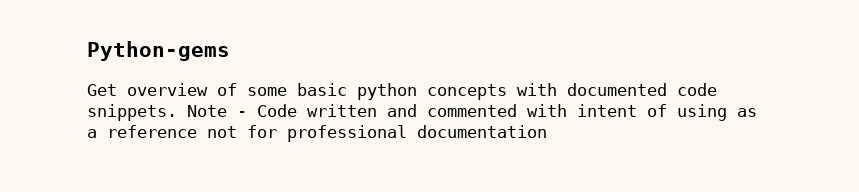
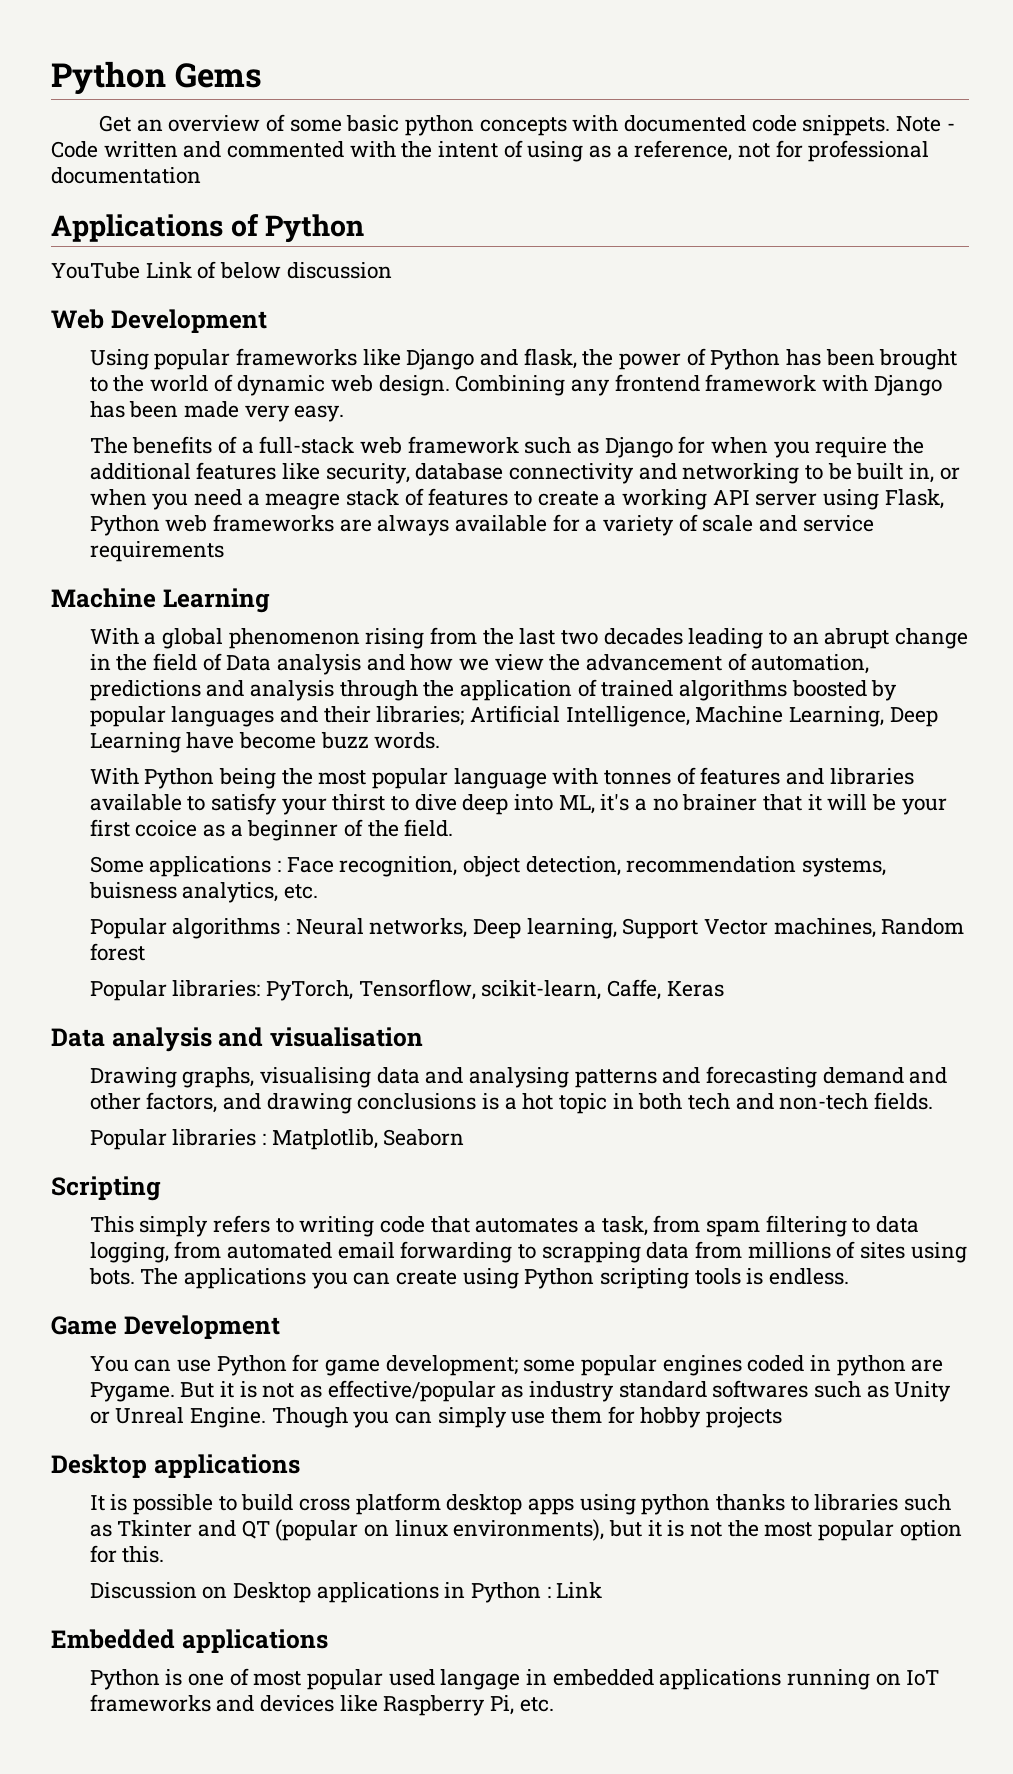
- Python-gems
+ Python Gems
- Get overview of some basic python concepts with documented code snippets.
+ Get an overview of some basic python concepts with documented code snippets.
- Note - Code written and commented with intent of using as a reference not for professional documentation
+ Note - Code written and commented with the intent of using as a reference, not for professional documentation
+ Applications of Python
+ YouTube Link of below discussion
+ Web Development
+ Using popular frameworks like Django and flask, the power of Python has been brought to the world of dynamic web design. Combining any frontend framework with Django has been made very easy.
+ The benefits of a full-stack web framework such as Django for when you require the additional features like security, database connectivity and networking to be built in, or when you need a meagre stack of features to create a working API server using Flask, Python web frameworks are always available for a variety of scale and service requirements
+ Machine Learning
+ With a global phenomenon rising from the last two decades leading to an abrupt change in the field of Data analysis and how we view the advancement of automation, predictions and analysis through the application of trained algorithms boosted by popular languages and their libraries; Artificial Intelligence, Machine Learning, Deep Learning have become buzz words.
+ With Python being the most popular language with tonnes of features and libraries available to satisfy your thirst to dive deep into ML, it's a no brainer that it will be your first ccoice as a beginner of the field.
+ Some applications : Face recognition, object detection, recommendation systems, buisness analytics, etc.
+ Popular algorithms : Neural networks, Deep learning, Support Vector machines, Random forest
+ Popular libraries: PyTorch, Tensorflow, scikit-learn, Caffe, Keras
+ Data analysis and visualisation
+ Drawing graphs, visualising data and analysing patterns and forecasting demand and other factors, and drawing conclusions is a hot topic in both tech and non-tech fields.
+ Popular libraries : Matplotlib, Seaborn
+ Scripting
+ This simply refers to writing code that automates a task, from spam filtering to data logging, from automated email forwarding to scrapping data from millions of sites using bots. The applications you can create using Python scripting tools is endless.
+ Game Development
+ You can use Python for game development; some popular engines coded in python are Pygame. But it is not as effective/popular as industry standard softwares such as Unity or Unreal Engine. Though you can simply use them for hobby projects
+ Desktop applications
+ It is possible to build cross platform desktop apps using python thanks to libraries such as Tkinter and QT (popular on linux environments), but it is not the most popular option for this.
+ Discussion on Desktop applications in Python : Link
+ Embedded applications
+ Python is one of most popular used langage in embedded applications running on IoT frameworks and devices like Raspberry Pi, etc.

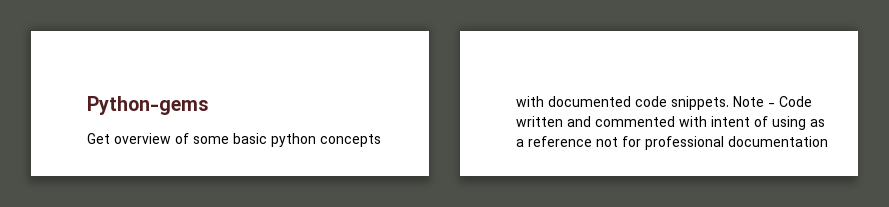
- Python Gems
+ Python-gems
- Get an overview of some basic python concepts with documented code snippets.
+ Get overview of some basic python concepts with documented code snippets.
- Note - Code written and commented with the intent of using as a reference, not for professional documentation
+ Note - Code written and commented with intent of using as a reference not for professional documentation
- Applications of Python
- YouTube Link of below discussion
- Web Development
- Using popular frameworks like Django and flask, the power of Python has been brought to the world of dynamic web design. Combining any frontend framework with Django has been made very easy.
- The benefits of a full-stack web framework such as Django for when you require the additional features like security, database connectivity and networking to be built in, or when you need a meagre stack of features to create a working API server using Flask, Python web frameworks are always available for a variety of scale and service requirements
- Machine Learning
- With a global phenomenon rising from the last two decades leading to an abrupt change in the field of Data analysis and how we view the advancement of automation, predictions and analysis through the application of trained algorithms boosted by popular languages and their libraries; Artificial Intelligence, Machine Learning, Deep Learning have become buzz words.
- With Python being the most popular language with tonnes of features and libraries available to satisfy your thirst to dive deep into ML, it's a no brainer that it will be your first ccoice as a beginner of the field.
- Some applications : Face recognition, object detection, recommendation systems, buisness analytics, etc.
- Popular algorithms : Neural networks, Deep learning, Support Vector machines, Random forest
- Popular libraries: PyTorch, Tensorflow, scikit-learn, Caffe, Keras
- Data analysis and visualisation
- Drawing graphs, visualising data and analysing patterns and forecasting demand and other factors, and drawing conclusions is a hot topic in both tech and non-tech fields.
- Popular libraries : Matplotlib, Seaborn
- Scripting
- This simply refers to writing code that automates a task, from spam filtering to data logging, from automated email forwarding to scrapping data from millions of sites using bots. The applications you can create using Python scripting tools is endless.
- Game Development
- You can use Python for game development; some popular engines coded in python are Pygame. But it is not as effective/popular as industry standard softwares such as Unity or Unreal Engine. Though you can simply use them for hobby projects
- Desktop applications
- It is possible to build cross platform desktop apps using python thanks to libraries such as Tkinter and QT (popular on linux environments), but it is not the most popular option for this.
- Discussion on Desktop applications in Python : Link
- Embedded applications
- Python is one of most popular used langage in embedded applications running on IoT frameworks and devices like Raspberry Pi, etc.

